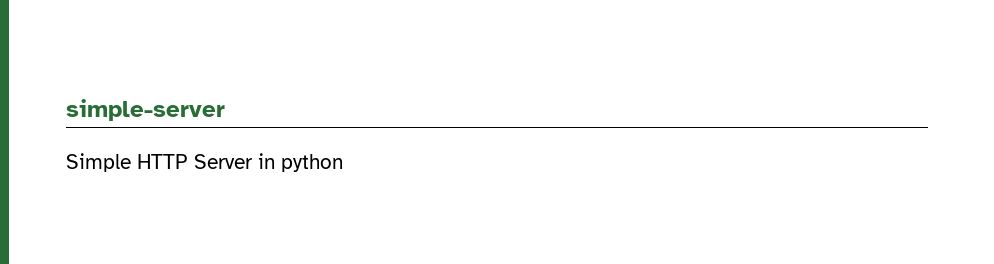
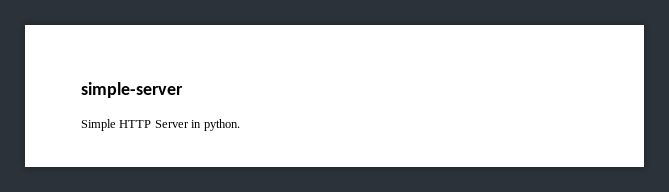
- Simple HTTP Server in python
+ Simple HTTP Server in python.

